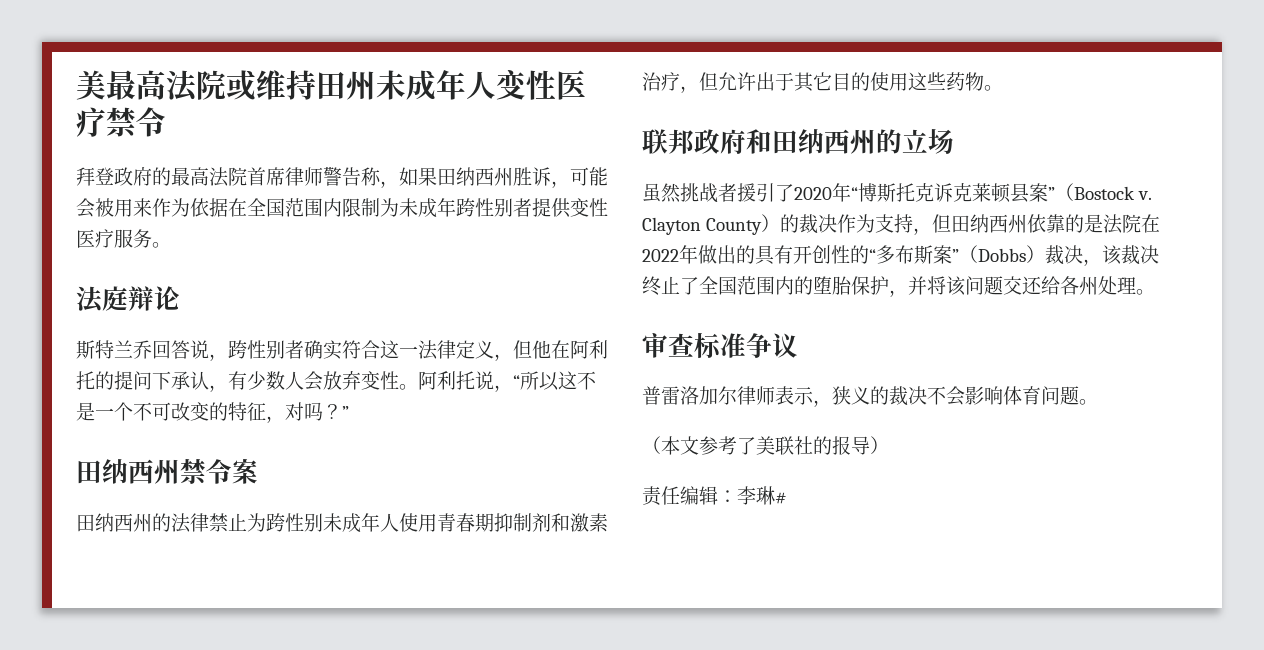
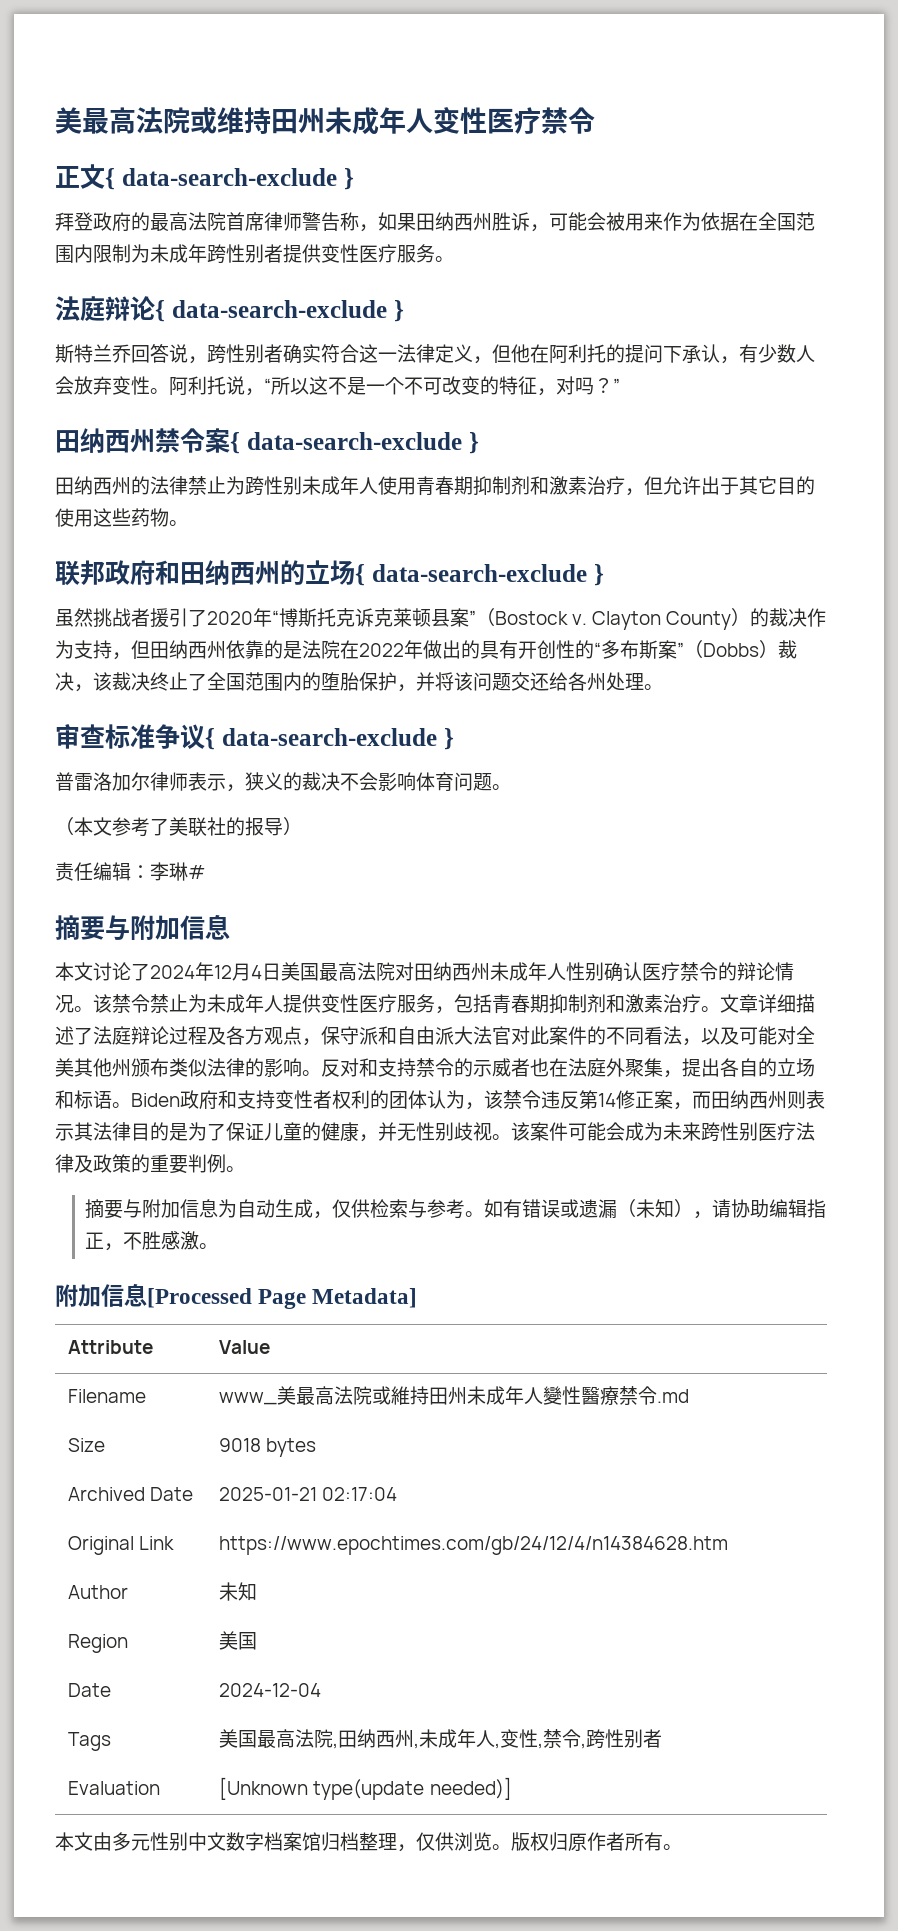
+ 正文{ data-search-exclude }
- 法庭辩论
+ 法庭辩论{ data-search-exclude }
- 田纳西州禁令案
+ 田纳西州禁令案{ data-search-exclude }
- 联邦政府和田纳西州的立场
+ 联邦政府和田纳西州的立场{ data-search-exclude }
- 审查标准争议
+ 审查标准争议{ data-search-exclude }
  责任编辑：李琳#
+ 摘要与附加信息
+ 本文讨论了2024年12月4日美国最高法院对田纳西州未成年人性别确认医疗禁令的辩论情况。该禁令禁止为未成年人提供变性医疗服务，包括青春期抑制剂和激素治疗。文章详细描述了法庭辩论过程及各方观点，保守派和自由派大法官对此案件的不同看法，以及可能对全美其他州颁布类似法律的影响。反对和支持禁令的示威者也在法庭外聚集，提出各自的立场和标语。Biden政府和支持变性者权利的团体认为，该禁令违反第14修正案，而田纳西州则表示其法律目的是为了保证儿童的健康，并无性别歧视。该案件可能会成为未来跨性别医疗法律及政策的重要判例。
+ 摘要与附加信息为自动生成，仅供检索与参考。如有错误或遗漏（未知），请协助编辑指正，不胜感激。
+ 附加信息[Processed Page Metadata]
+ Attribute | Value
+ Filename | www_美最高法院或維持田州未成年人變性醫療禁令.md
+ Size | 9018 bytes
+ Archived Date | 2025-01-21 02:17:04
+ Original Link | https://www.epochtimes.com/gb/24/12/4/n14384628.htm
+ Author | 未知
+ Region | 美国
+ Date | 2024-12-04
+ Tags | 美国最高法院,田纳西州,未成年人,变性,禁令,跨性别者
+ Evaluation | [Unknown type(update needed)]
+ 本文由多元性别中文数字档案馆归档整理，仅供浏览。版权归原作者所有。

